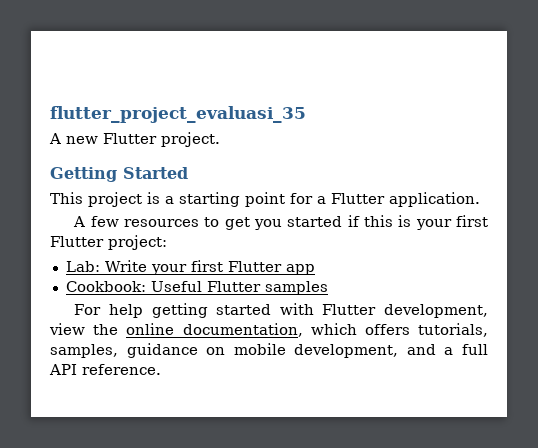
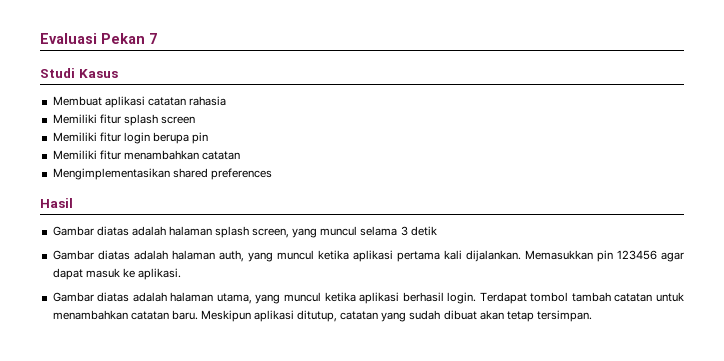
- flutter_project_evaluasi_35
- A new Flutter project.
- Getting Started
- This project is a starting point for a Flutter application.
- A few resources to get you started if this is your first Flutter project:
- Lab: Write your first Flutter app
- Cookbook: Useful Flutter samples
- For help getting started with Flutter development, view the online documentation, which offers tutorials, samples, guidance on mobile development, and a full API reference.
+ Evaluasi Pekan 7
+ Studi Kasus
+ Membuat aplikasi catatan rahasia
+ Memiliki fitur splash screen
+ Memiliki fitur login berupa pin
+ Memiliki fitur menambahkan catatan
+ Mengimplementasikan shared preferences
+ Hasil
+ Gambar diatas adalah halaman splash screen, yang muncul selama 3 detik
+ Gambar diatas adalah halaman auth, yang muncul ketika aplikasi pertama kali dijalankan. Memasukkan pin 123456 agar dapat masuk ke aplikasi.
+ Gambar diatas adalah halaman utama, yang muncul ketika aplikasi berhasil login. Terdapat tombol tambah catatan untuk menambahkan catatan baru. Meskipun aplikasi ditutup, catatan yang sudah dibuat akan tetap tersimpan.

